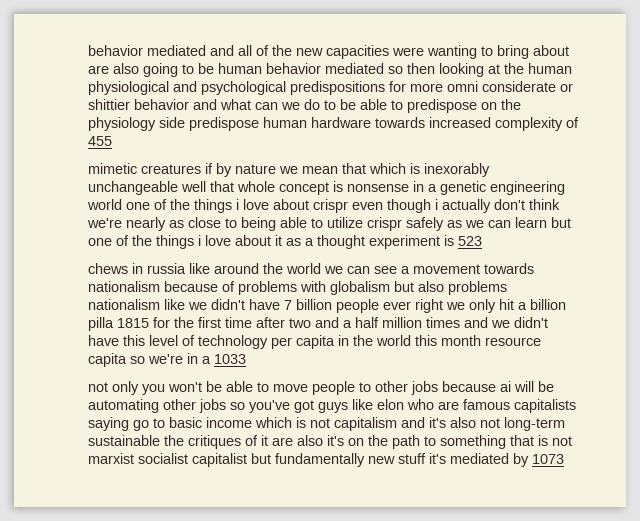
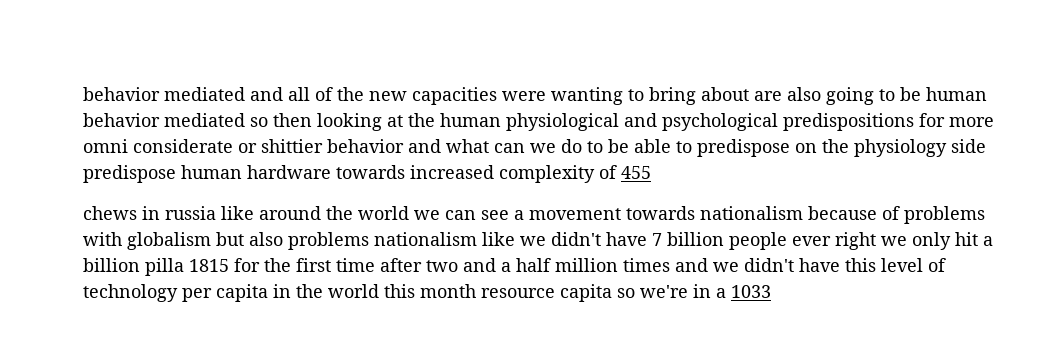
- mimetic creatures if by nature we mean that which is inexorably unchangeable well that whole concept is nonsense in a genetic engineering world one of the things i love about crispr even though i actually don't think we're nearly as close to being able to utilize crispr safely as we can learn but one of the things i love about it as a thought experiment is 523
- not only you won't be able to move people to other jobs because ai will be automating other jobs so you've got guys like elon who are famous capitalists saying go to basic income which is not capitalism and it's also not long-term sustainable the critiques of it are also it's on the path to something that is not marxist socialist capitalist but fundamentally new stuff it's mediated by 1073

